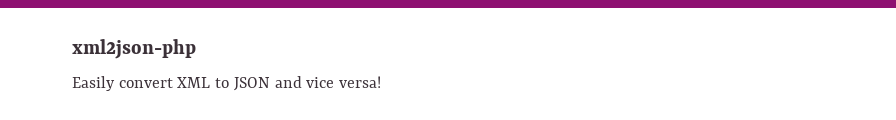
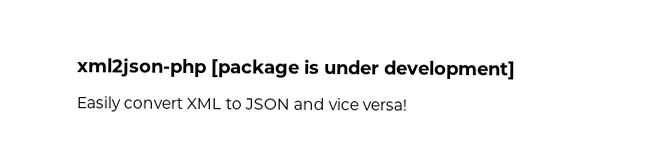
- xml2json-php
+ xml2json-php [package is under development]

